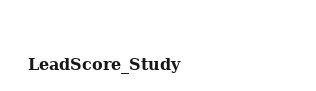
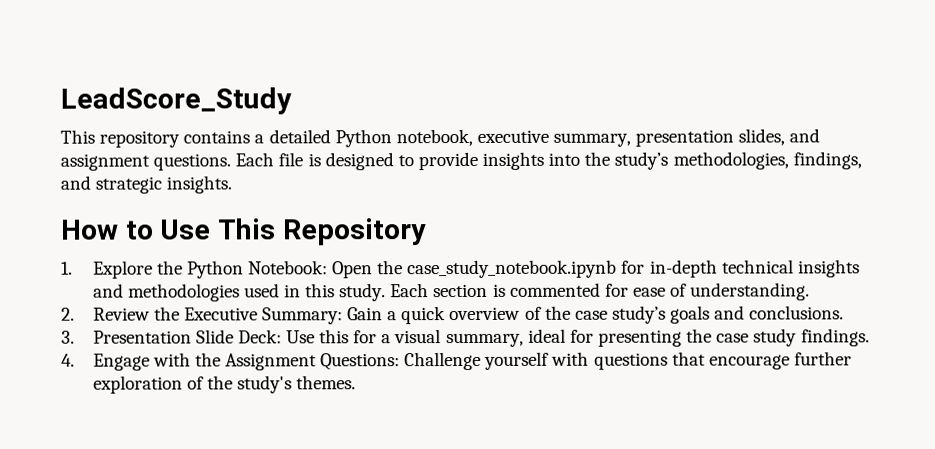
+ This repository contains a detailed Python notebook, executive summary, presentation slides, and assignment questions. Each file is designed to provide insights into the study’s methodologies, findings, and strategic insights.
+ How to Use This Repository
+ 1. Explore the Python Notebook: Open the case_study_notebook.ipynb for in-depth technical insights and methodologies used in this study. Each section is commented for ease of understanding.
+ 2. Review the Executive Summary: Gain a quick overview of the case study’s goals and conclusions.
+ 3. Presentation Slide Deck: Use this for a visual summary, ideal for presenting the case study findings.
+ 4. Engage with the Assignment Questions: Challenge yourself with questions that encourage further exploration of the study's themes.

